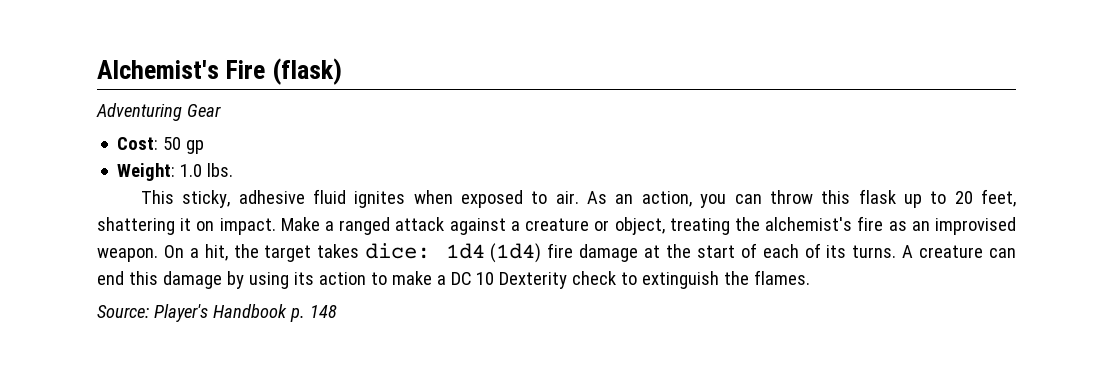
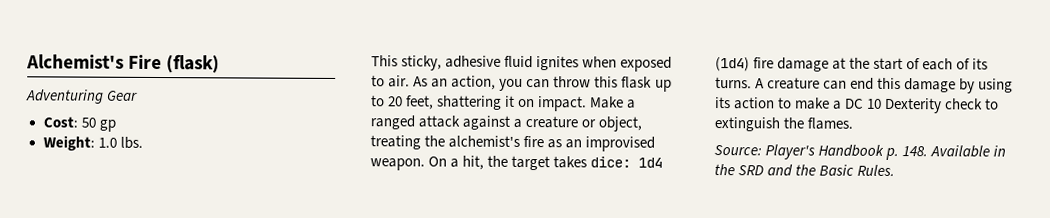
- Source: Player's Handbook p. 148
+ Source: Player's Handbook p. 148. Available in the SRD and the Basic Rules.

